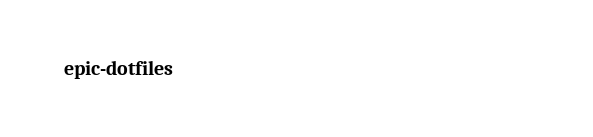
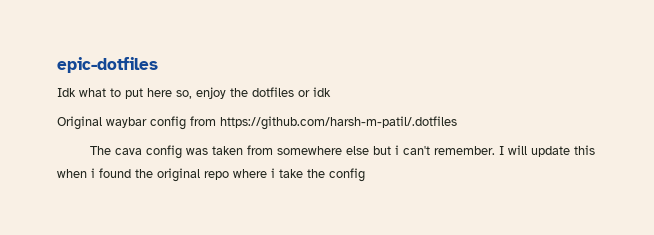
+ Idk what to put here so, enjoy the dotfiles or idk
+ Original waybar config from https://github.com/harsh-m-patil/.dotfiles
+ The cava config was taken from somewhere else but i can't remember. I will update this when i found the original repo where i take the config

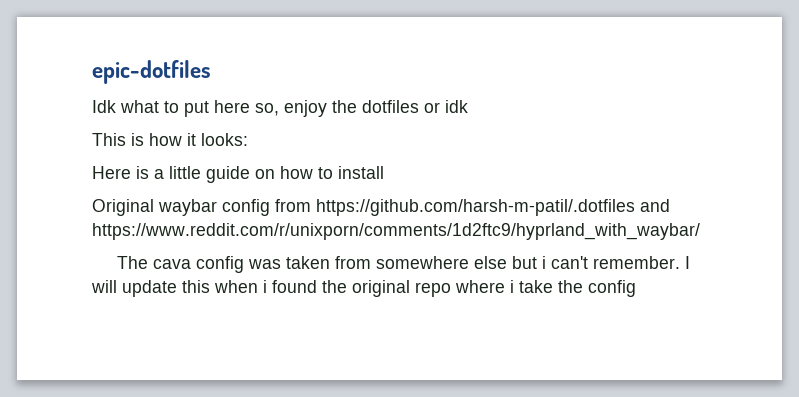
+ This is how it looks:
+ Here is a little guide on how to install
- Original waybar config from https://github.com/harsh-m-patil/.dotfiles
+ Original waybar config from https://github.com/harsh-m-patil/.dotfiles and https://www.reddit.com/r/unixporn/comments/1d2ftc9/hyprland_with_waybar/

